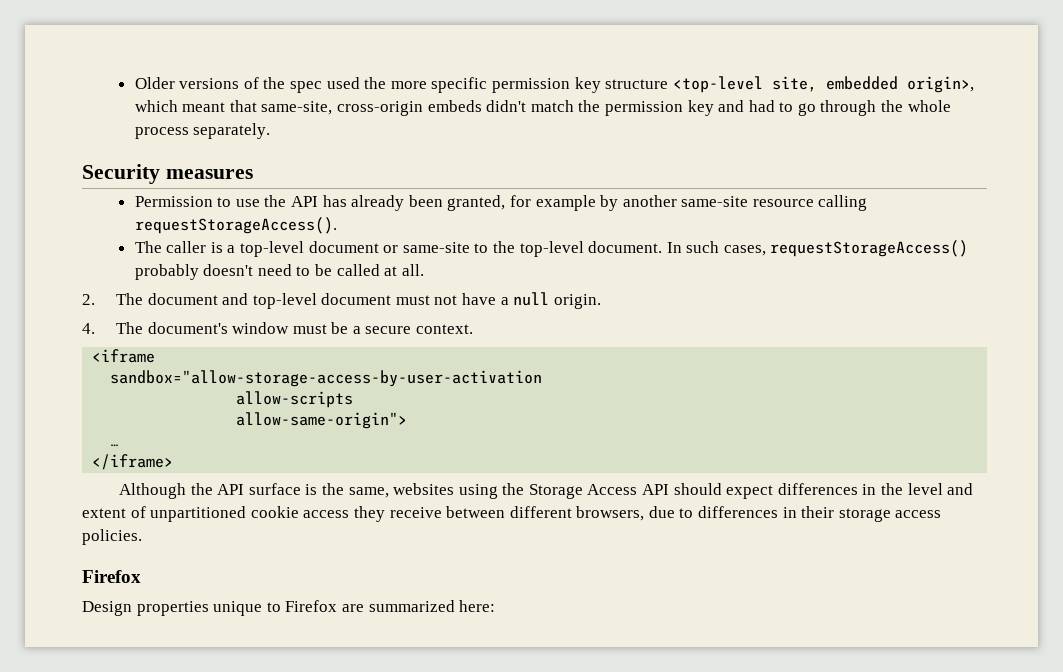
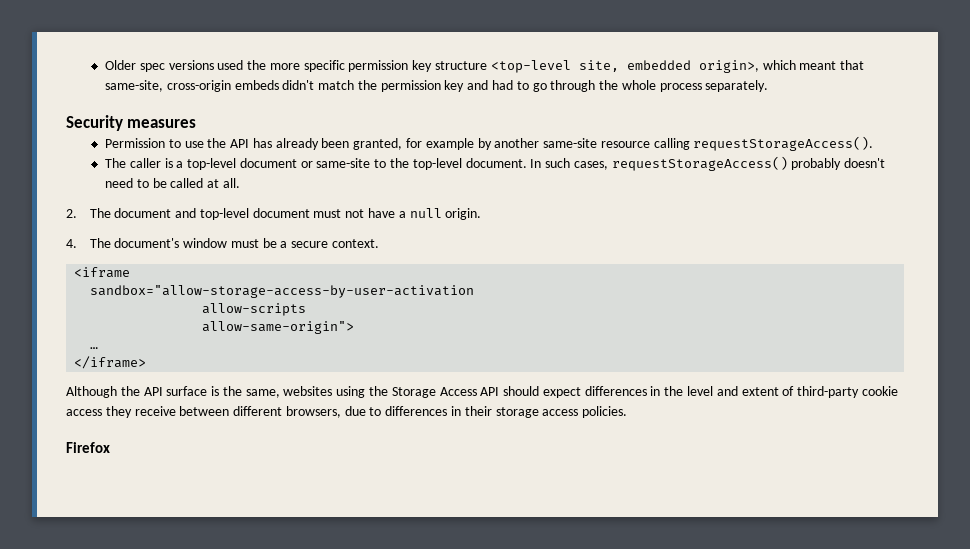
- Older versions of the spec used the more specific permission key structure <top-level site, embedded origin>, which meant that same-site, cross-origin embeds didn't match the permission key and had to go through the whole process separately.
+ Older spec versions used the more specific permission key structure <top-level site, embedded origin>, which meant that same-site, cross-origin embeds didn't match the permission key and had to go through the whole process separately.
- Although the API surface is the same, websites using the Storage Access API should expect differences in the level and extent of unpartitioned cookie access they receive between different browsers, due to differences in their storage access policies.
+ Although the API surface is the same, websites using the Storage Access API should expect differences in the level and extent of third-party cookie access they receive between different browsers, due to differences in their storage access policies.
- Design properties unique to Firefox are summarized here:

